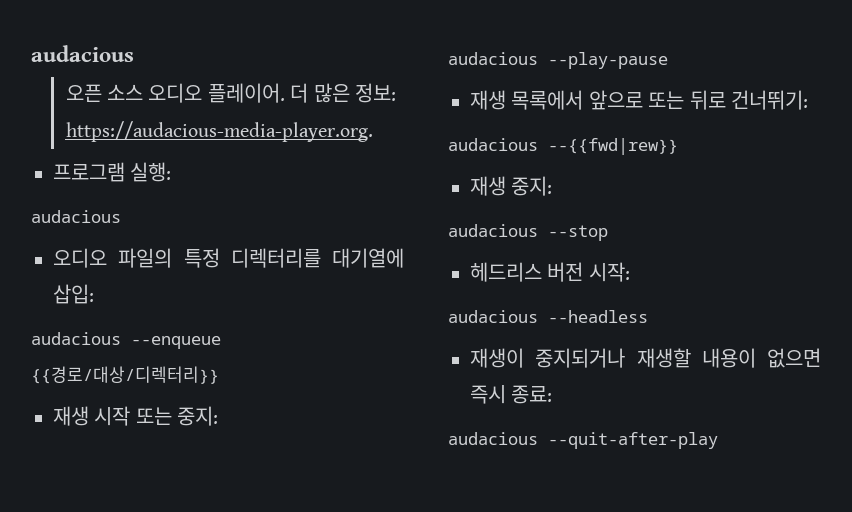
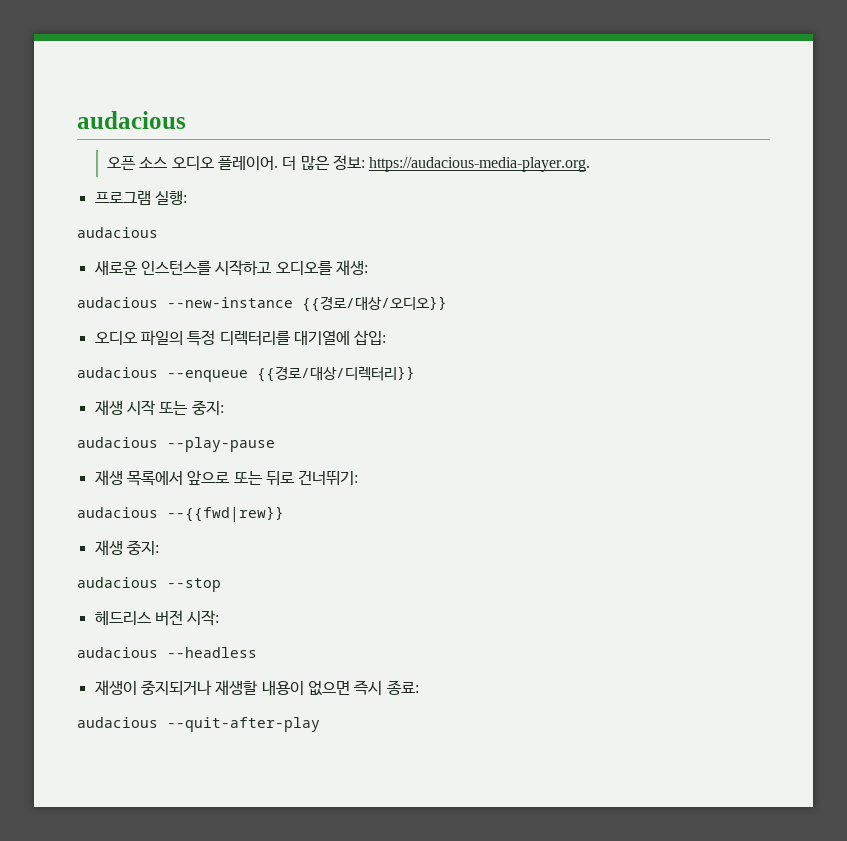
+ 새로운 인스턴스를 시작하고 오디오를 재생:
+ audacious --new-instance {{경로/대상/오디오}}

